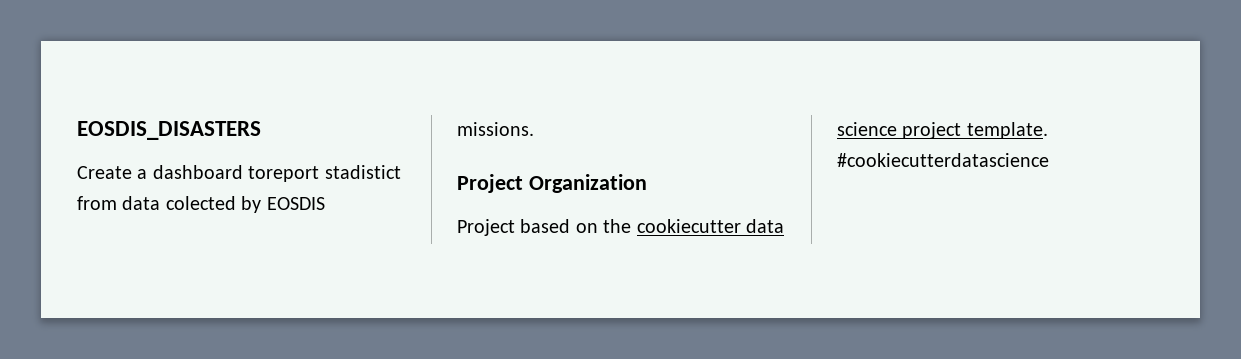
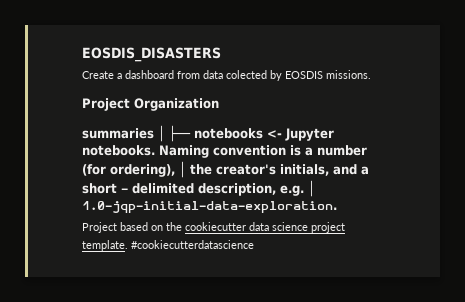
- Create a dashboard toreport stadistict from data colected by EOSDIS missions.
+ Create a dashboard from data colected by EOSDIS missions.
+ summaries │ ├── notebooks <- Jupyter notebooks. Naming convention is a number (for ordering), │ the creator's initials, and a short - delimited description, e.g. │ 1.0-jqp-initial-data-exploration.

